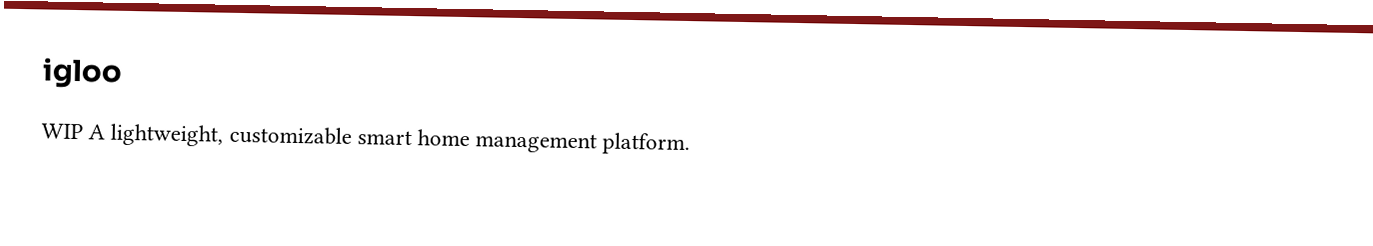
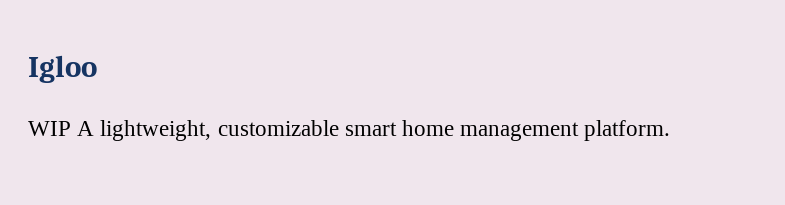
- igloo
+ Igloo

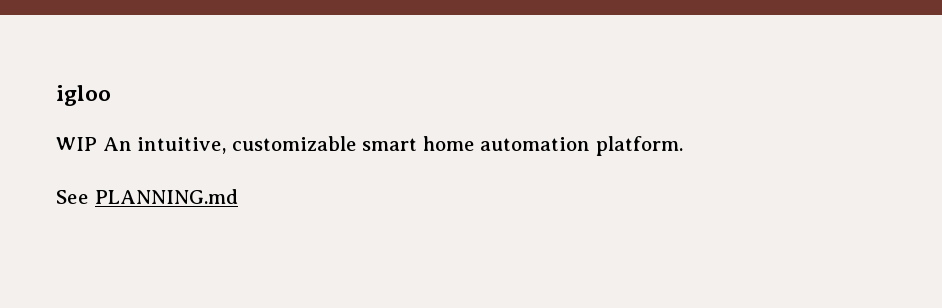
- Igloo
+ igloo
- WIP A lightweight, customizable smart home management platform.
+ WIP An intuitive, customizable smart home automation platform.
+ See PLANNING.md

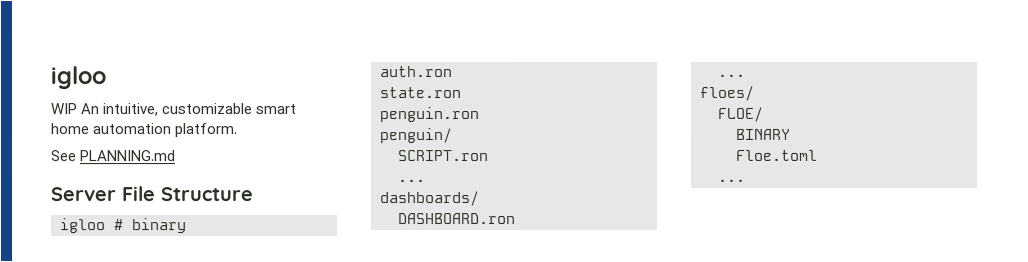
+ Server File Structure
+ igloo # binary
+ auth.ron
+ state.ron
+ penguin.ron
+ penguin/
+ SCRIPT.ron
+ ...
+ dashboards/
+ DASHBOARD.ron
+ ...
+ floes/
+ FLOE/
+ BINARY
+ Floe.toml
+ ...

